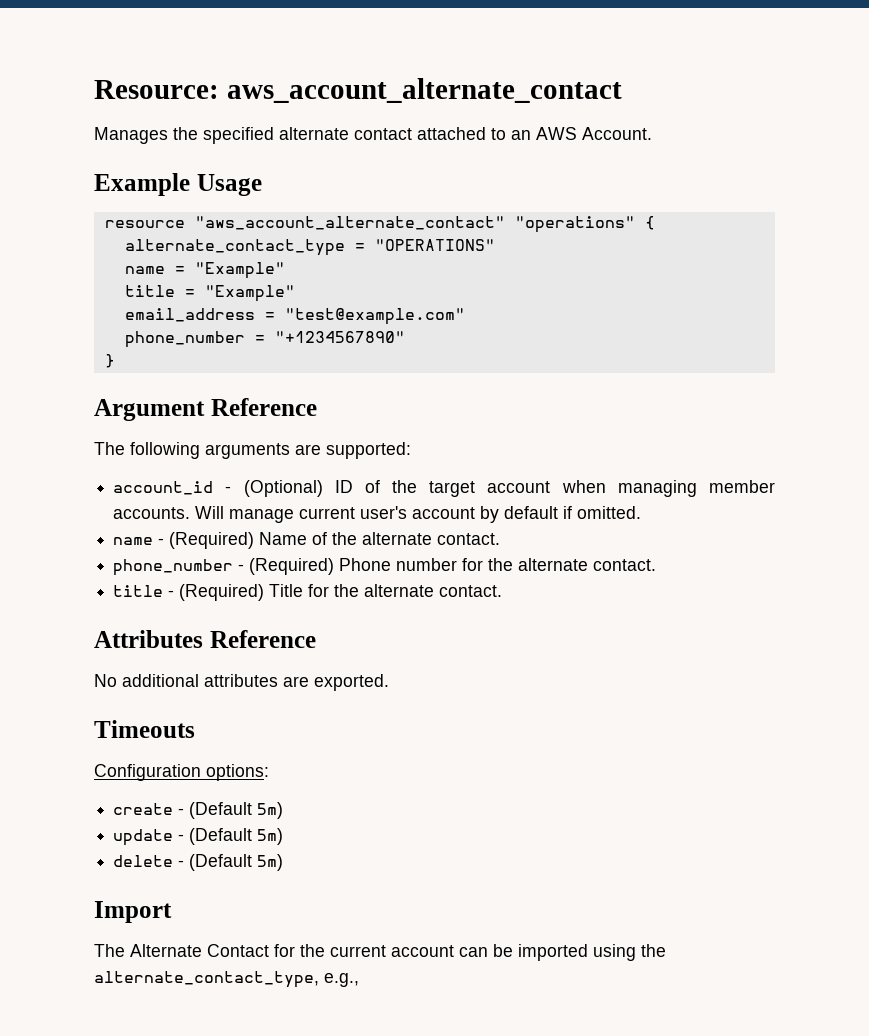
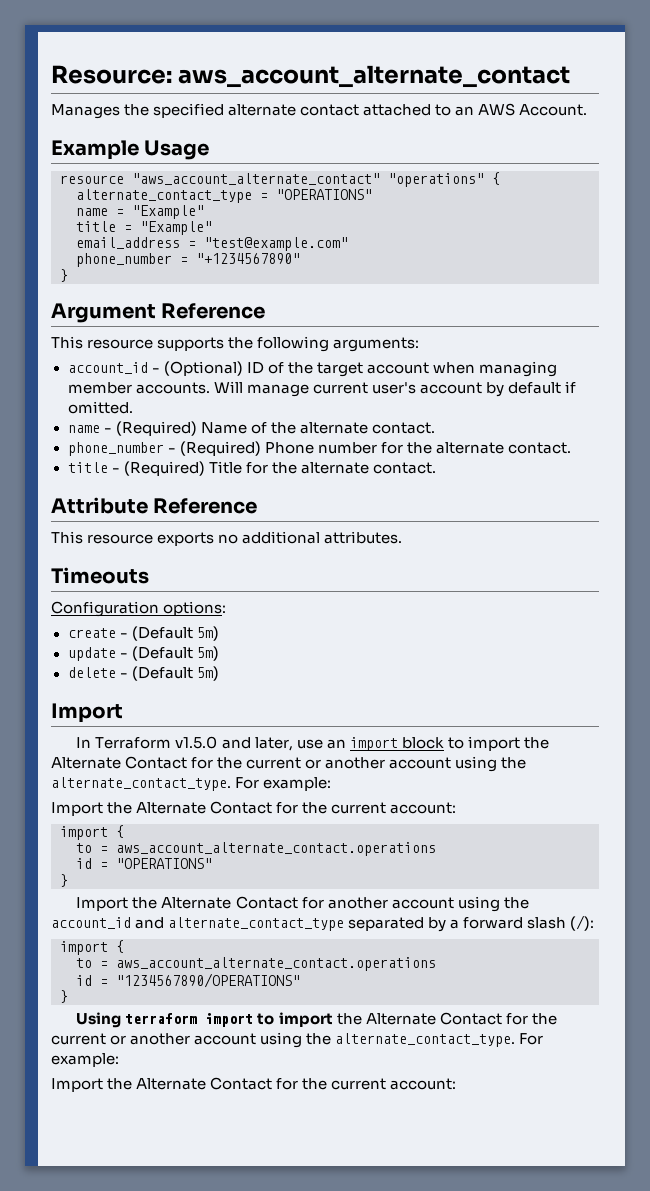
- The following arguments are supported:
+ This resource supports the following arguments:
- Attributes Reference
- No additional attributes are exported.
+ Attribute Reference
+ This resource exports no additional attributes.
- The Alternate Contact for the current account can be imported using the alternate_contact_type, e.g.,
+ In Terraform v1.5.0 and later, use an import block to import the Alternate Contact for the current or another account using the alternate_contact_type. For example:
+ Import the Alternate Contact for the current account:
+ import {
+ to = aws_account_alternate_contact.operations
+ id = "OPERATIONS"
+ }
+ Import the Alternate Contact for another account using the account_id and alternate_contact_type separated by a forward slash (/):
+ import {
+ to = aws_account_alternate_contact.operations
+ id = "1234567890/OPERATIONS"
+ }
+ Using terraform import to import the Alternate Contact for the current or another account using the alternate_contact_type. For example:
+ Import the Alternate Contact for the current account:

